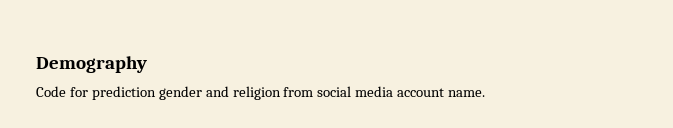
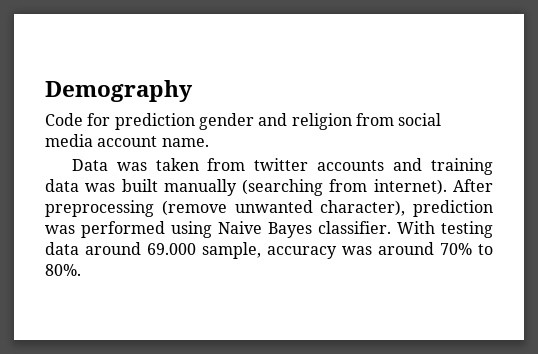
+ Data was taken from twitter accounts and training data was built manually (searching from internet). After preprocessing (remove unwanted character), prediction was performed using Naive Bayes classifier. With testing data around 69.000 sample, accuracy was around 70% to 80%.

